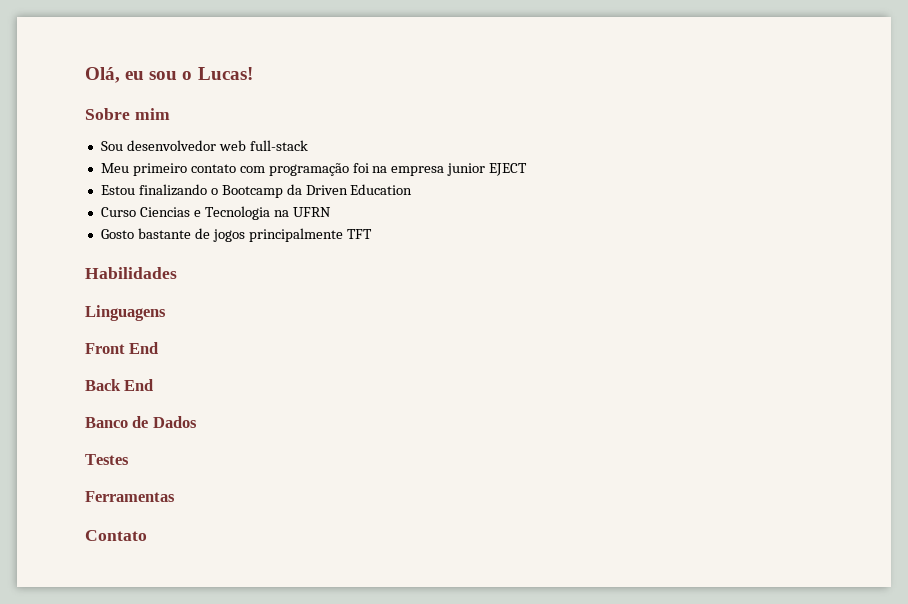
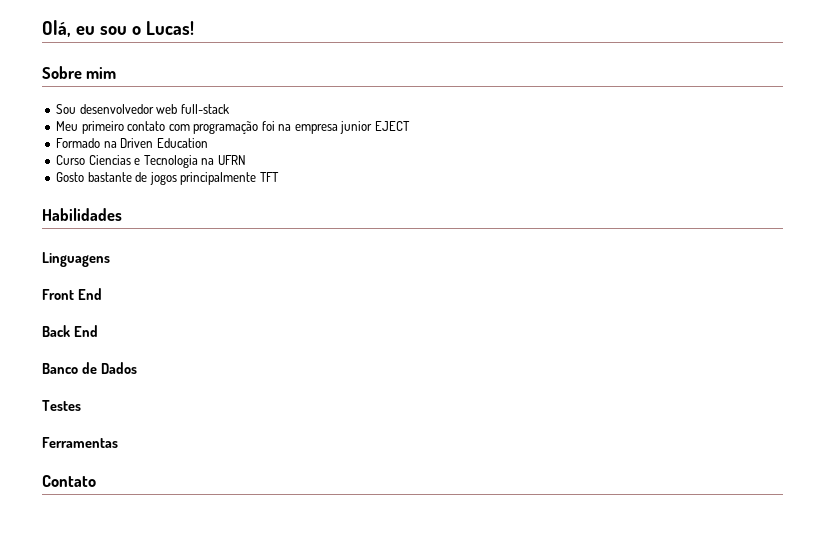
- Estou finalizando o Bootcamp da Driven Education
+ Formado na Driven Education

